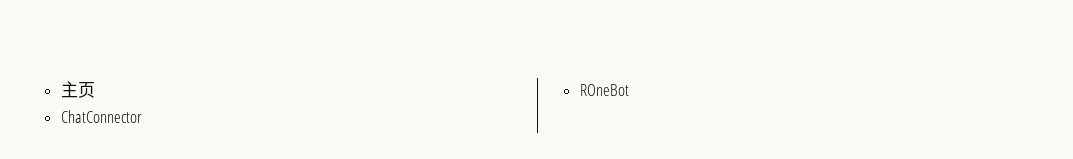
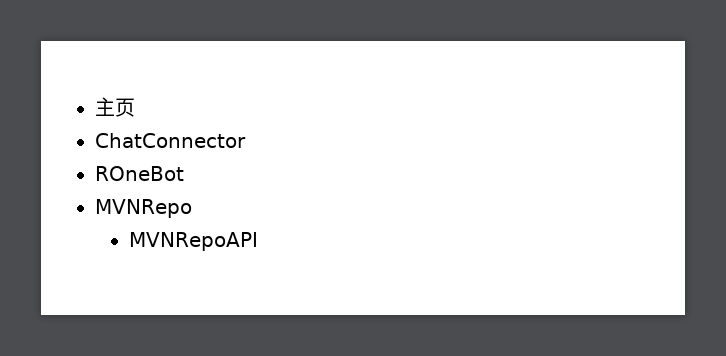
+ MVNRepo
+ MVNRepoAPI

